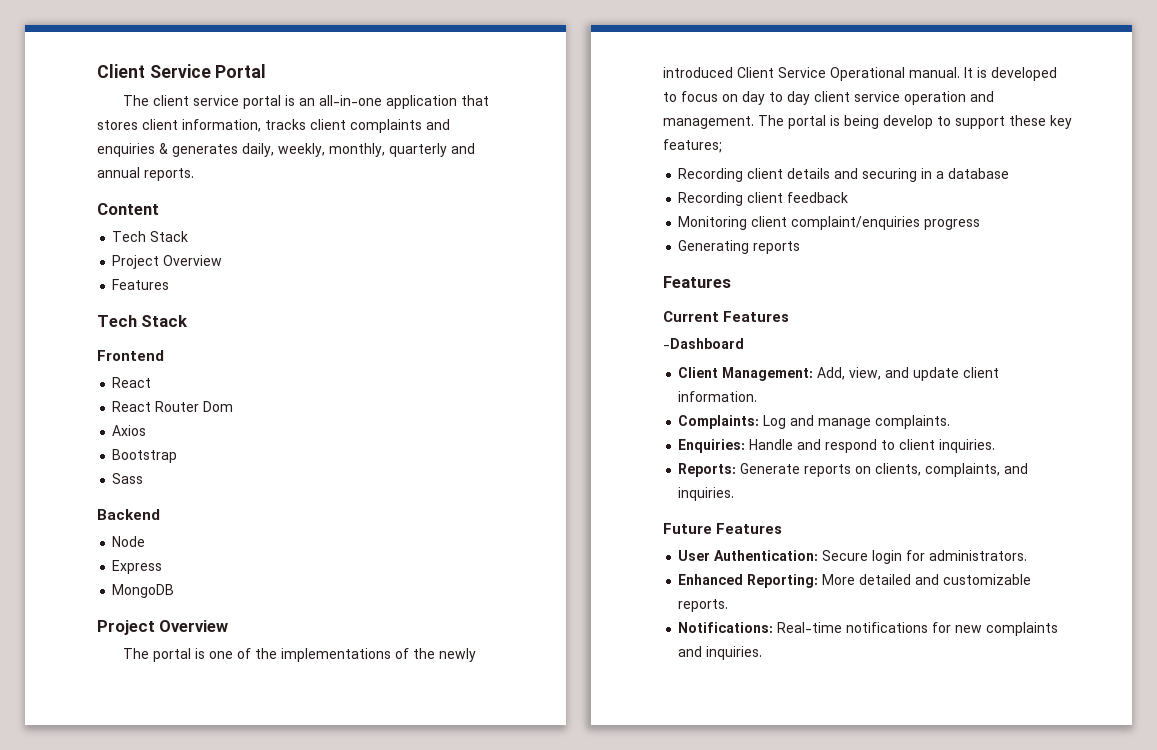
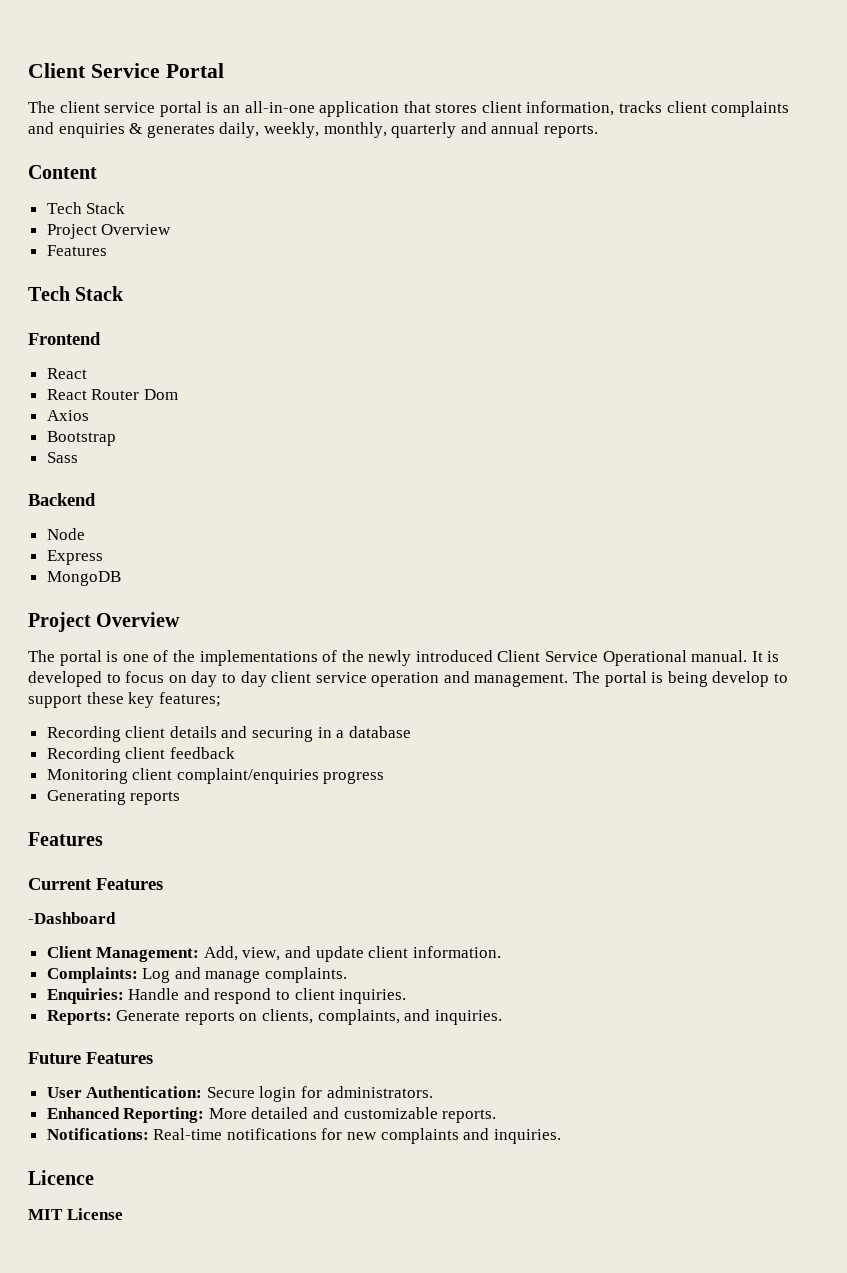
+ Licence
+ MIT License

